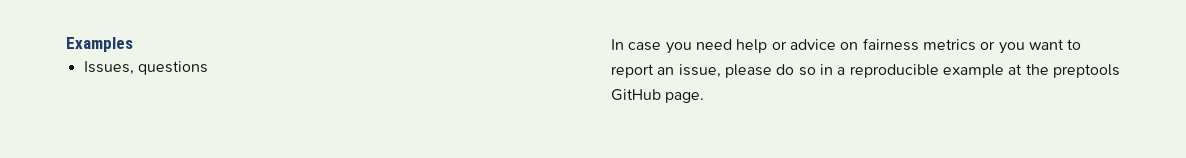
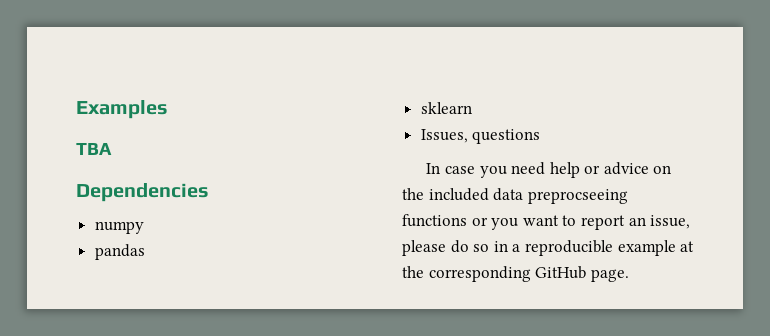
+ TBA
+ Dependencies
+ numpy
+ pandas
+ sklearn
- In case you need help or advice on fairness metrics or you want to report an issue, please do so in a reproducible example at the preptools GitHub page.
+ In case you need help or advice on the included data preprocseeing functions or you want to report an issue, please do so in a reproducible example at the corresponding GitHub page.

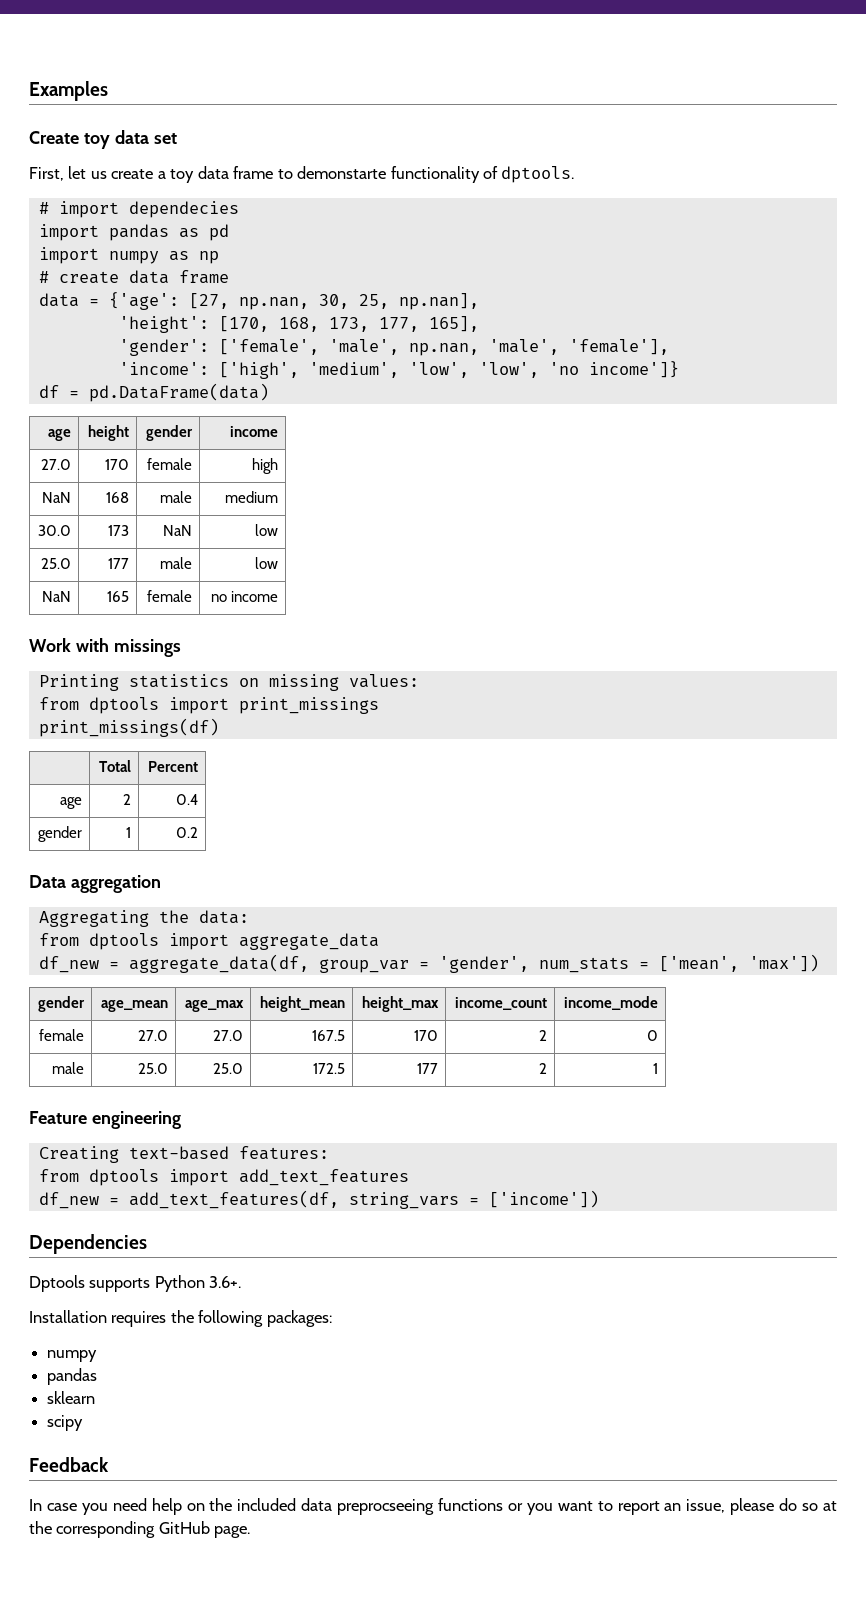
- TBA
+ Create toy data set
+ First, let us create a toy data frame to demonstarte functionality of dptools.
+ # import dependecies
+ import pandas as pd
+ import numpy as np
+ # create data frame
+ data = {'age': [27, np.nan, 30, 25, np.nan],
+ 'height': [170, 168, 173, 177, 165],
+ 'gender': ['female', 'male', np.nan, 'male', 'female'],
+ 'income': ['high', 'medium', 'low', 'low', 'no income']}
+ df = pd.DataFrame(data)
+ age | height | gender | income
+ 27.0 | 170 | female | high
+ NaN | 168 | male | medium
+ 30.0 | 173 | NaN | low
+ 25.0 | 177 | male | low
+ NaN | 165 | female | no income
+ Work with missings
+ Printing statistics on missing values:
+ from dptools import print_missings
+ print_missings(df)
+ | Total | Percent
+ age | 2 | 0.4
+ gender | 1 | 0.2
+ Data aggregation
+ Aggregating the data:
+ from dptools import aggregate_data
+ df_new = aggregate_data(df, group_var = 'gender', num_stats = ['mean', 'max'])
+ gender | age_mean | age_max | height_mean | height_max | income_count | income_mode
+ female | 27.0 | 27.0 | 167.5 | 170 | 2 | 0
+ male | 25.0 | 25.0 | 172.5 | 177 | 2 | 1
+ Feature engineering
+ Creating text-based features:
+ from dptools import add_text_features
+ df_new = add_text_features(df, string_vars = ['income'])
  Dependencies
+ Dptools supports Python 3.6+.
+ Installation requires the following packages:
- Issues, questions
+ scipy
+ Feedback
- In case you need help or advice on the included data preprocseeing functions or you want to report an issue, please do so in a reproducible example at the corresponding GitHub page.
+ In case you need help on the included data preprocseeing functions or you want to report an issue, please do so at the corresponding GitHub page.

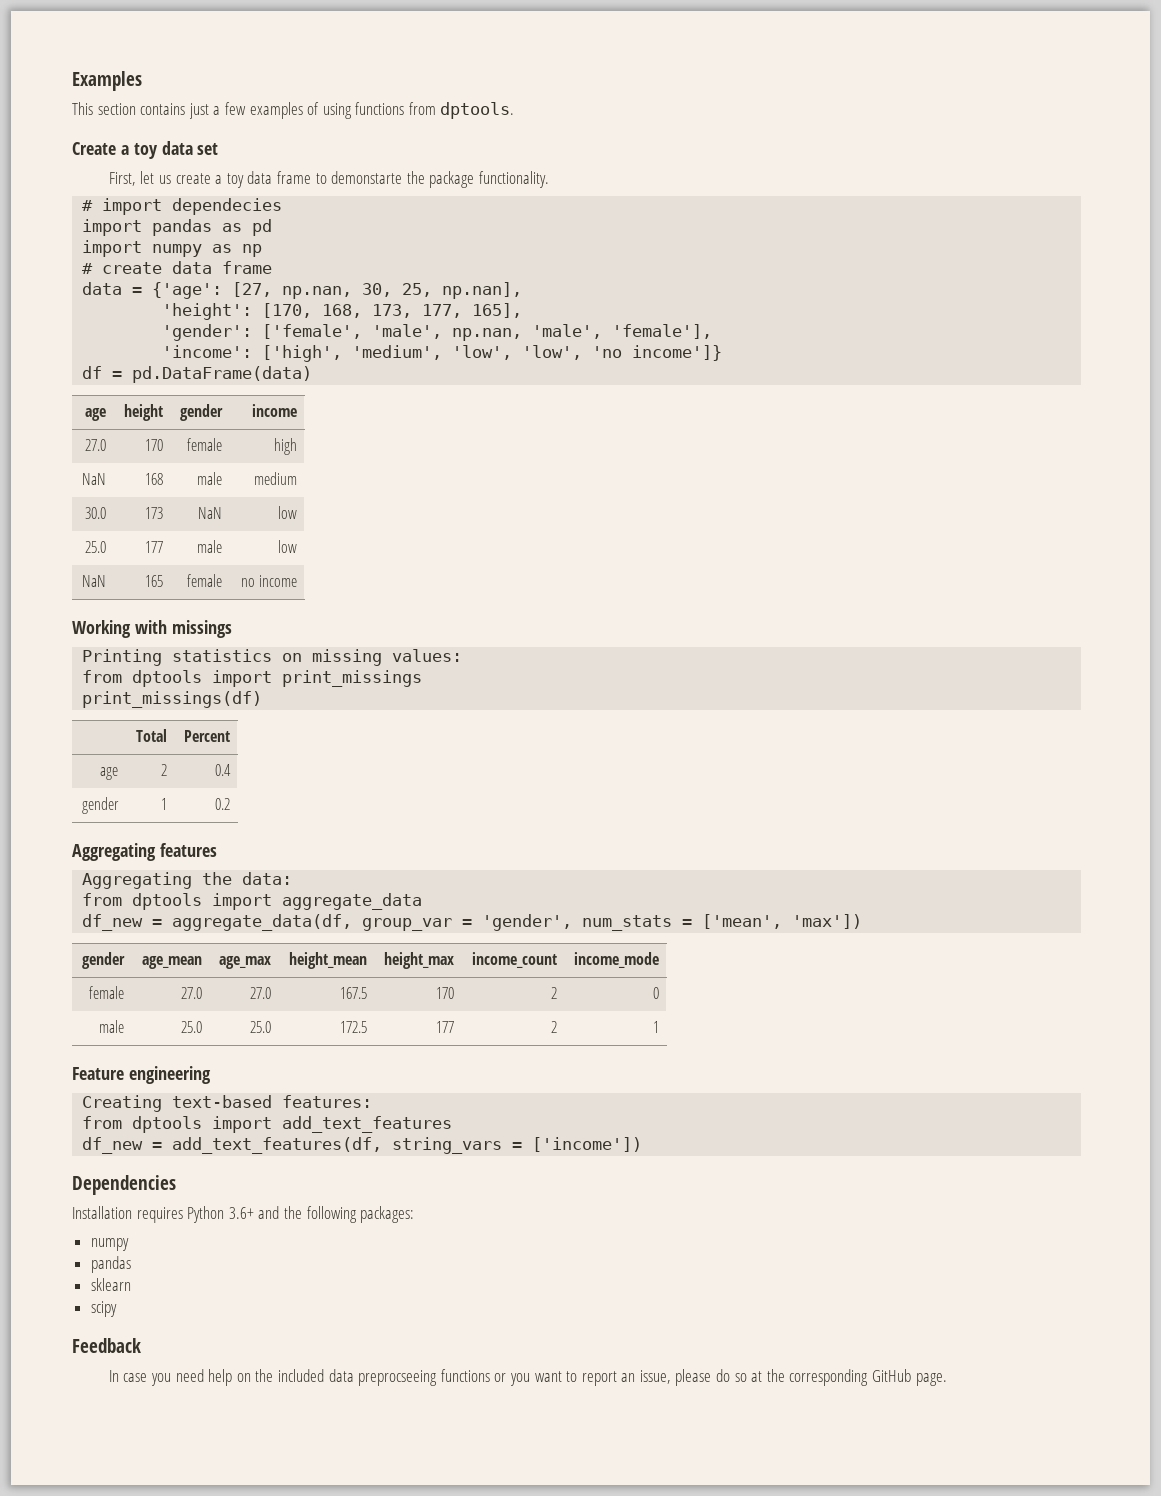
+ This section contains just a few examples of using functions from dptools.
- Create toy data set
+ Create a toy data set
- First, let us create a toy data frame to demonstarte functionality of dptools.
+ First, let us create a toy data frame to demonstarte the package functionality.
- Work with missings
+ Working with missings
- Data aggregation
+ Aggregating features
- Dptools supports Python 3.6+.
- Installation requires the following packages:
+ Installation requires Python 3.6+ and the following packages:

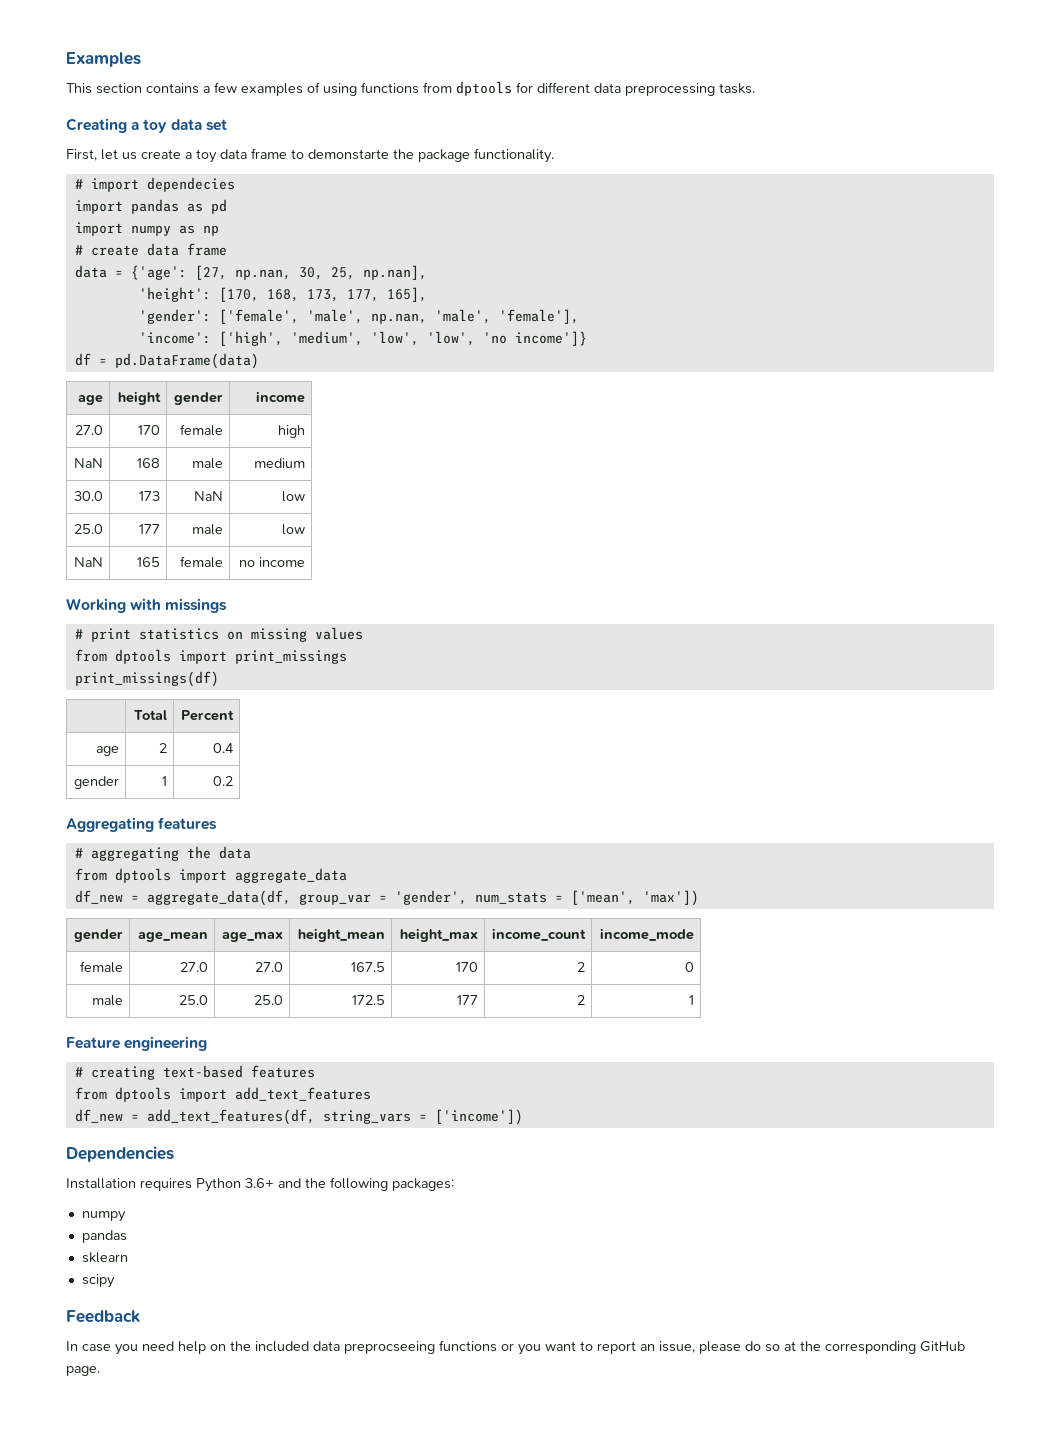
- This section contains just a few examples of using functions from dptools.
- Create a toy data set
+ This section contains a few examples of using functions from dptools for different data preprocessing tasks.
+ Creating a toy data set
- Printing statistics on missing values:
+ # print statistics on missing values
- Aggregating the data:
+ # aggregating the data
- Creating text-based features:
+ # creating text-based features

